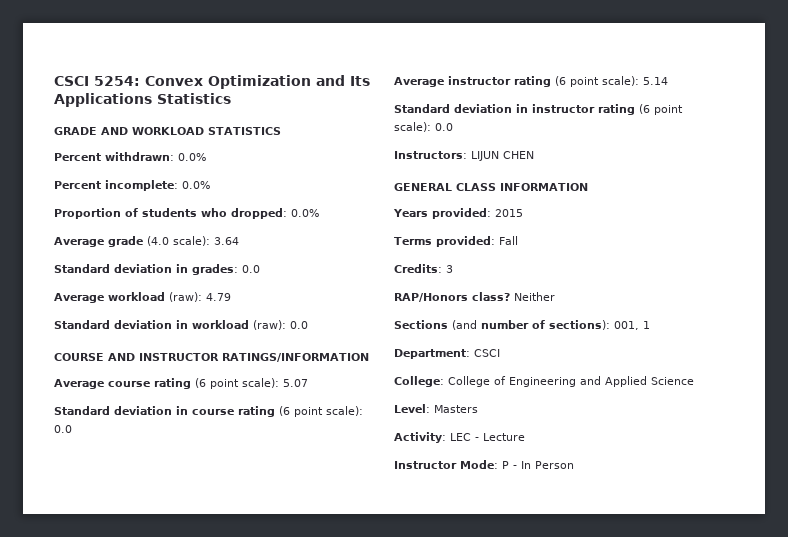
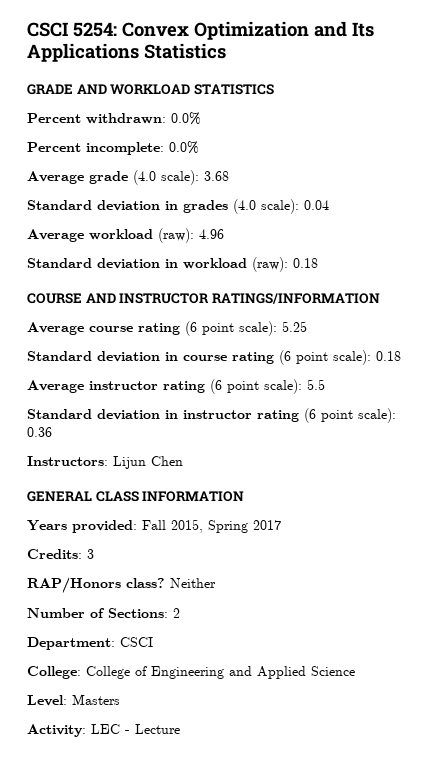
- Proportion of students who dropped: 0.0%
- Average grade (4.0 scale): 3.64
- Standard deviation in grades: 0.0
+ Average grade (4.0 scale): 3.68
+ Standard deviation in grades (4.0 scale): 0.04
- Average workload (raw): 4.79
+ Average workload (raw): 4.96
- Standard deviation in workload (raw): 0.0
+ Standard deviation in workload (raw): 0.18
- Average course rating (6 point scale): 5.07
+ Average course rating (6 point scale): 5.25
- Standard deviation in course rating (6 point scale): 0.0
+ Standard deviation in course rating (6 point scale): 0.18
- Average instructor rating (6 point scale): 5.14
+ Average instructor rating (6 point scale): 5.5
- Standard deviation in instructor rating (6 point scale): 0.0
+ Standard deviation in instructor rating (6 point scale): 0.36
- Instructors: LIJUN CHEN
+ Instructors: Lijun Chen
- Years provided: 2015
- Terms provided: Fall
+ Years provided: Fall 2015, Spring 2017
- Sections (and number of sections): 001, 1
+ Number of Sections: 2
- Instructor Mode: P - In Person

